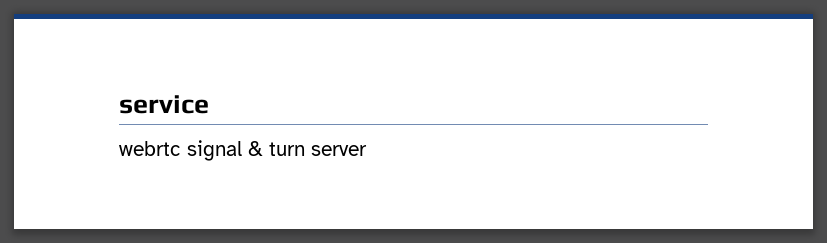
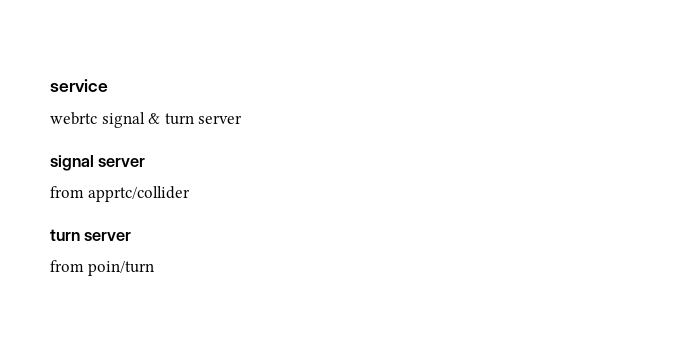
+ signal server
+ from apprtc/collider
+ turn server
+ from poin/turn

